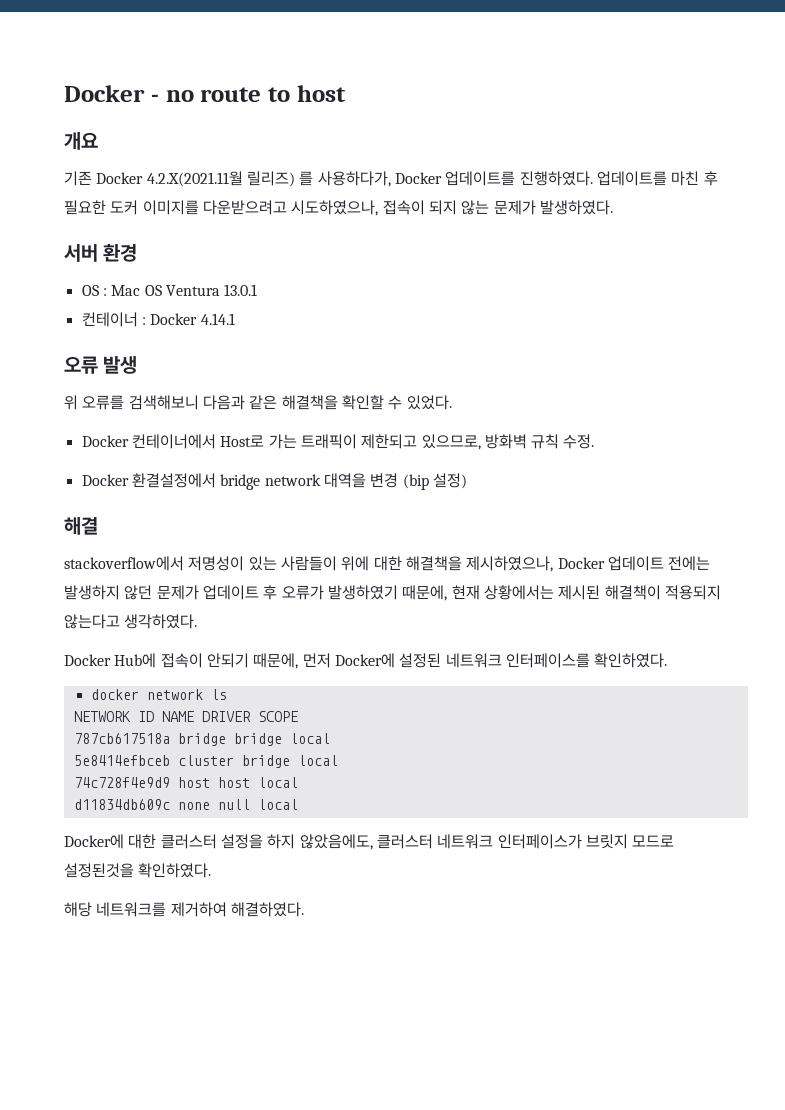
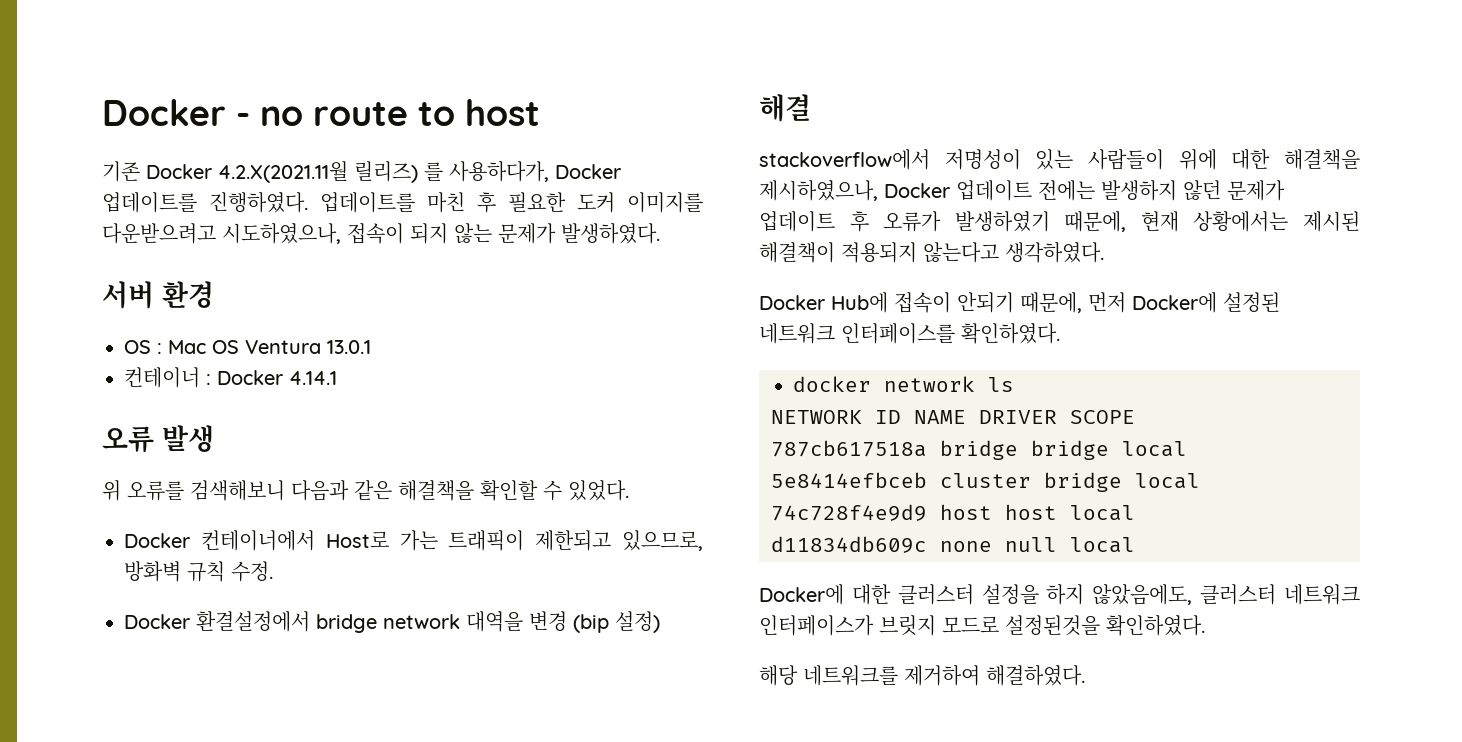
- 개요

